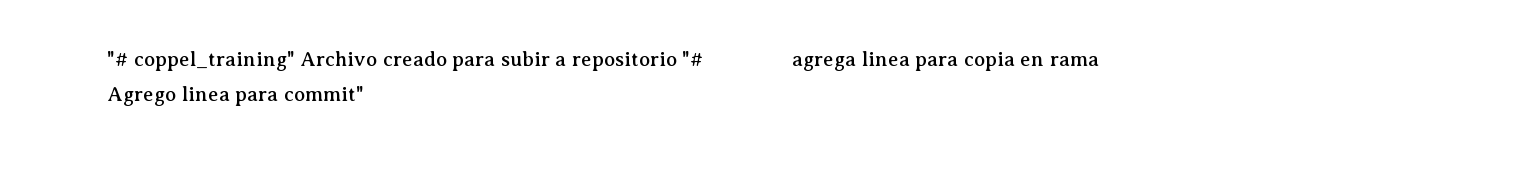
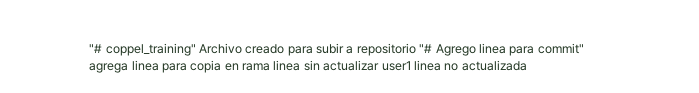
- agrega linea para copia en rama
+ agrega linea para copia en rama linea sin actualizar user1 linea no actualizada

